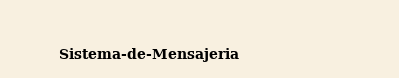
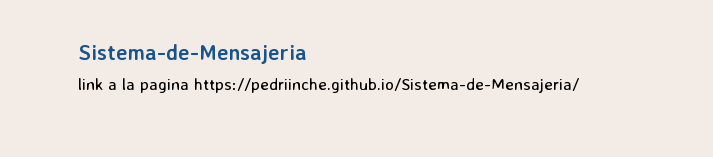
+ link a la pagina https://pedriinche.github.io/Sistema-de-Mensajeria/

